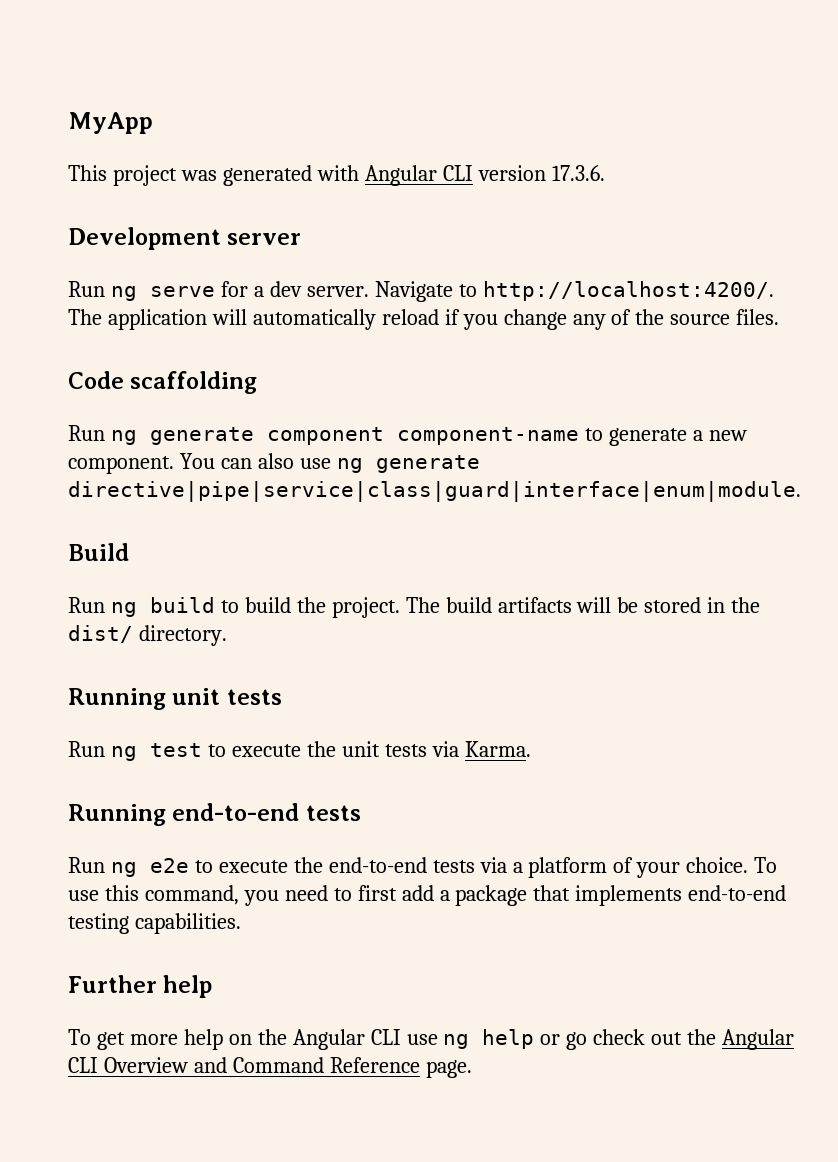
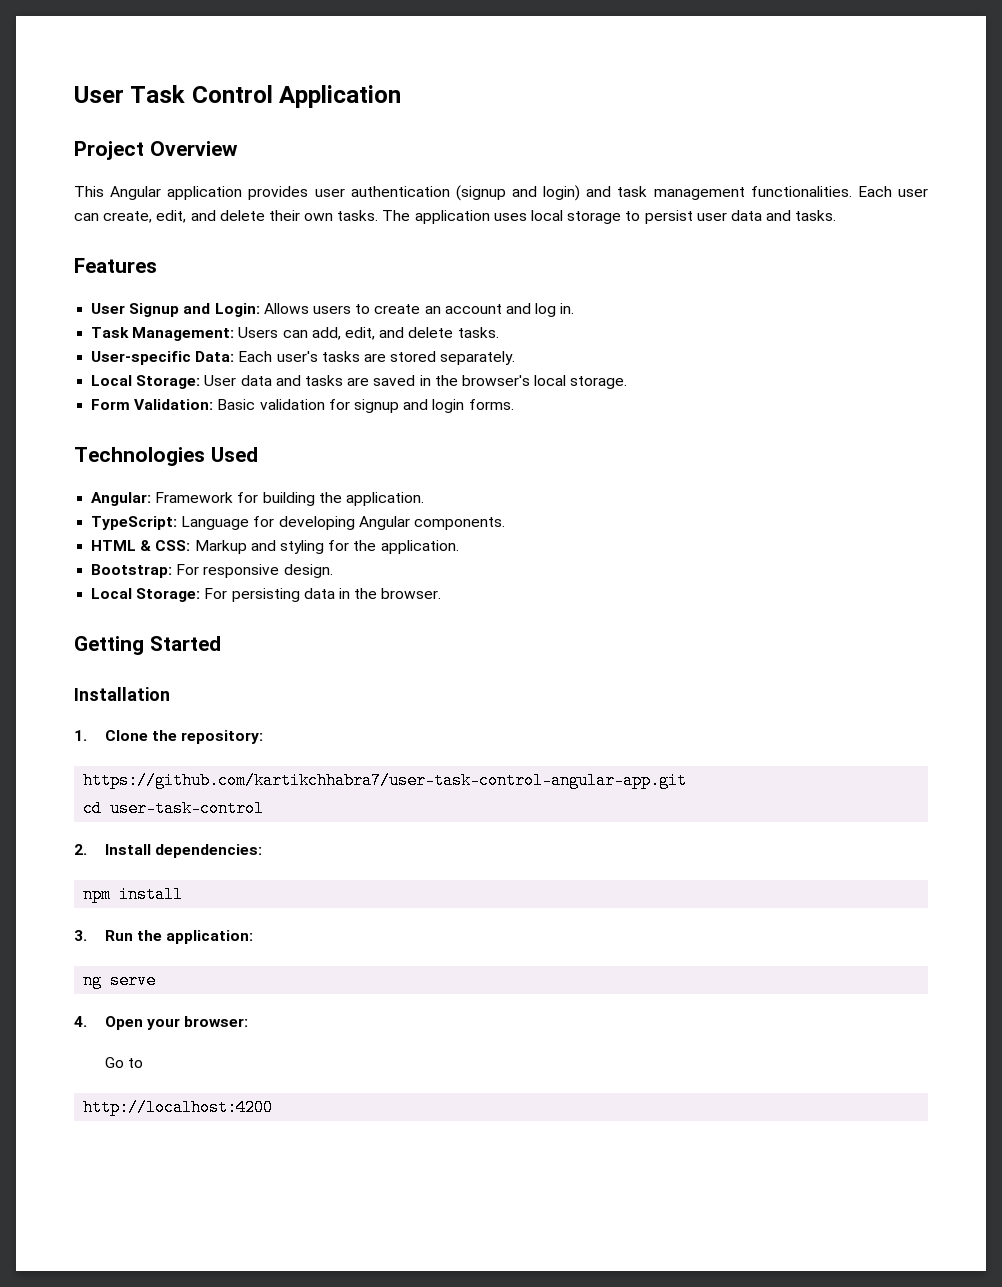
- MyApp
- This project was generated with Angular CLI version 17.3.6.
- Development server
- Run ng serve for a dev server. Navigate to http://localhost:4200/. The application will automatically reload if you change any of the source files.
- Code scaffolding
- Run ng generate component component-name to generate a new component. You can also use ng generate directive|pipe|service|class|guard|interface|enum|module.
- Build
- Run ng build to build the project. The build artifacts will be stored in the dist/ directory.
- Running unit tests
- Run ng test to execute the unit tests via Karma.
- Running end-to-end tests
- Run ng e2e to execute the end-to-end tests via a platform of your choice. To use this command, you need to first add a package that implements end-to-end testing capabilities.
- Further help
- To get more help on the Angular CLI use ng help or go check out the Angular CLI Overview and Command Reference page.
+ User Task Control Application
+ Project Overview
+ This Angular application provides user authentication (signup and login) and task management functionalities. Each user can create, edit, and delete their own tasks. The application uses local storage to persist user data and tasks.
+ Features
+ User Signup and Login: Allows users to create an account and log in.
+ Task Management: Users can add, edit, and delete tasks.
+ User-specific Data: Each user's tasks are stored separately.
+ Local Storage: User data and tasks are saved in the browser's local storage.
+ Form Validation: Basic validation for signup and login forms.
+ Technologies Used
+ Angular: Framework for building the application.
+ TypeScript: Language for developing Angular components.
+ HTML & CSS: Markup and styling for the application.
+ Bootstrap: For responsive design.
+ Local Storage: For persisting data in the browser.
+ Getting Started
+ Installation
+ 1. Clone the repository:
+ https://github.com/kartikchhabra7/user-task-control-angular-app.git
+ cd user-task-control
+ 2. Install dependencies:
+ npm install
+ 3. Run the application:
+ ng serve
+ 4. Open your browser:
+ Go to
+ http://localhost:4200

